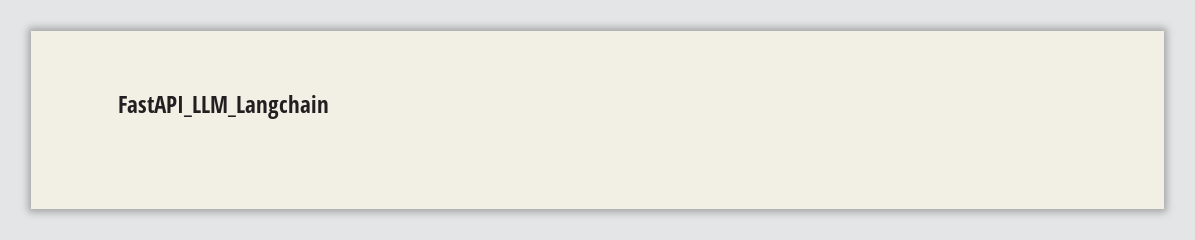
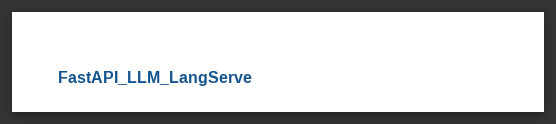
- FastAPI_LLM_Langchain
+ FastAPI_LLM_LangServe

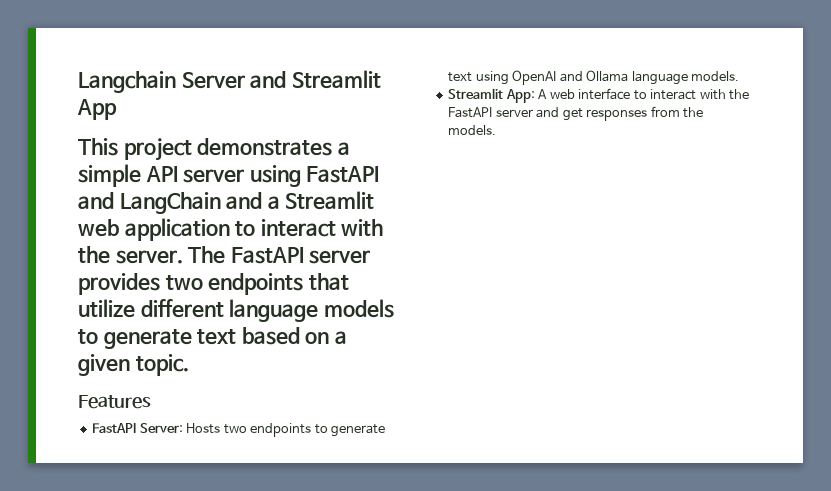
- FastAPI_LLM_LangServe
+ Langchain Server and Streamlit App
+ This project demonstrates a simple API server using FastAPI and LangChain and a Streamlit web application to interact with the server. The FastAPI server provides two endpoints that utilize different language models to generate text based on a given topic.
+ Features
+ FastAPI Server: Hosts two endpoints to generate text using OpenAI and Ollama language models.
+ Streamlit App: A web interface to interact with the FastAPI server and get responses from the models.

